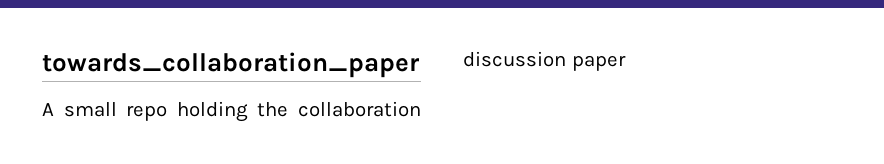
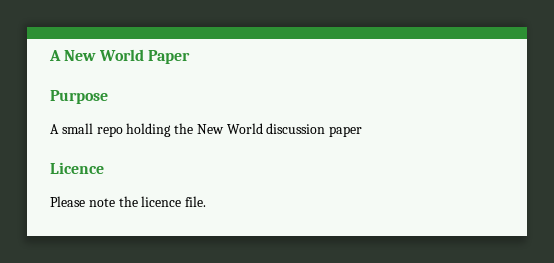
- towards_collaboration_paper
+ A New World Paper
+ Purpose
- A small repo holding the collaboration discussion paper
+ A small repo holding the New World discussion paper
+ Licence
+ Please note the licence file.

